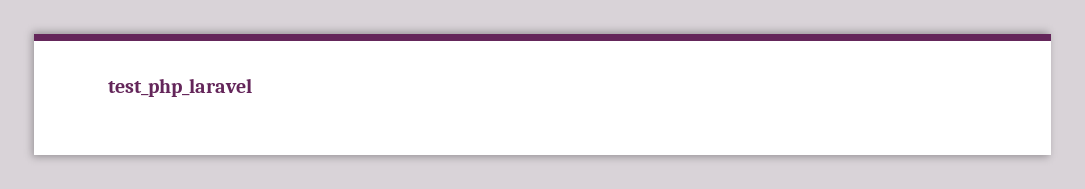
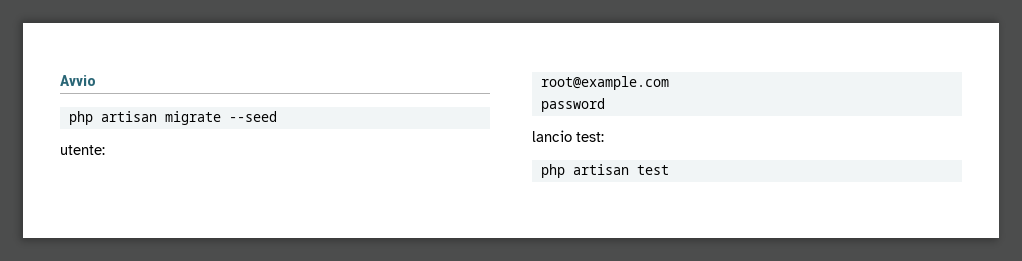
- test_php_laravel
+ Avvio
+ php artisan migrate --seed
+ utente:
+ root@example.com
+ password
+ lancio test:
+ php artisan test

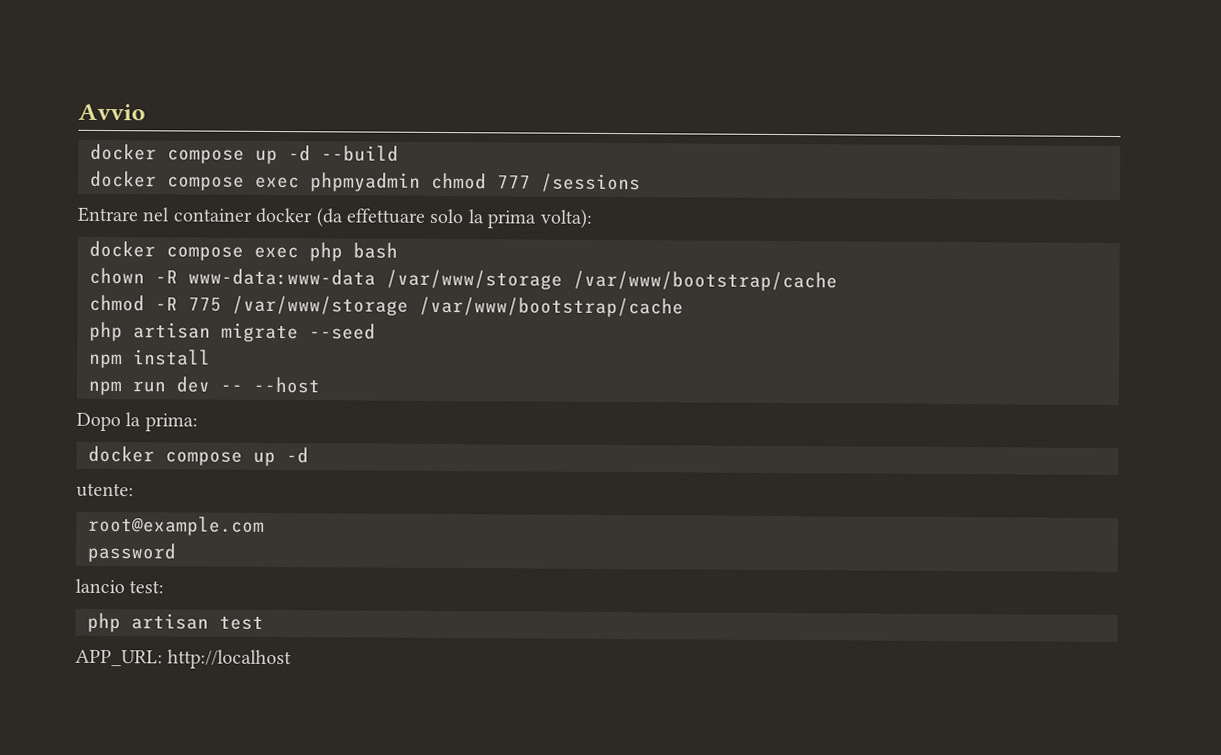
+ docker compose up -d --build
+ docker compose exec phpmyadmin chmod 777 /sessions
+ Entrare nel container docker (da effettuare solo la prima volta):
+ docker compose exec php bash
+ chown -R www-data:www-data /var/www/storage /var/www/bootstrap/cache
+ chmod -R 775 /var/www/storage /var/www/bootstrap/cache
  php artisan migrate --seed
+ npm install
+ npm run dev -- --host
+ Dopo la prima:
+ docker compose up -d
+ APP_URL: http://localhost

